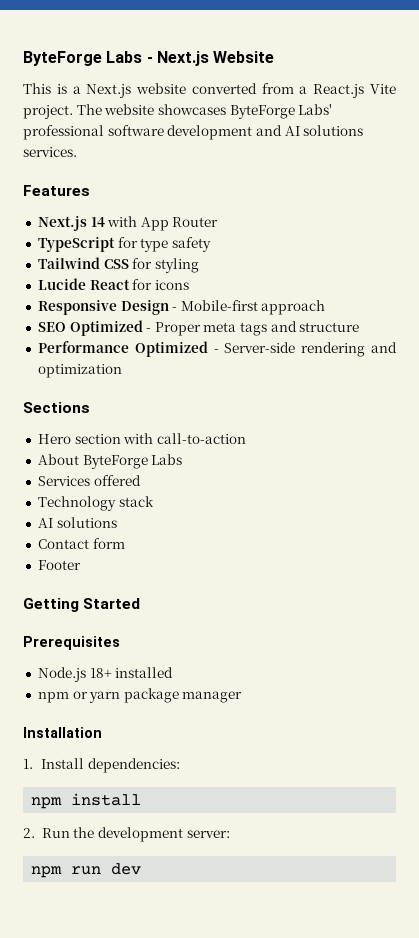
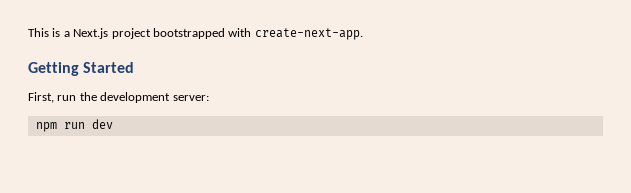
- ByteForge Labs - Next.js Website
- This is a Next.js website converted from a React.js Vite project. The website showcases ByteForge Labs' professional software development and AI solutions services.
- Features
- Next.js 14 with App Router
- TypeScript for type safety
- Tailwind CSS for styling
- Lucide React for icons
- Responsive Design - Mobile-first approach
- SEO Optimized - Proper meta tags and structure
- Performance Optimized - Server-side rendering and optimization
- Sections
- Hero section with call-to-action
- About ByteForge Labs
- Services offered
- Technology stack
- AI solutions
- Contact form
- Footer
+ This is a Next.js project bootstrapped with create-next-app.
  Getting Started
- Prerequisites
- Node.js 18+ installed
- npm or yarn package manager
- Installation
- 1. Install dependencies:
- npm install
- 2. Run the development server:
+ First, run the development server:

